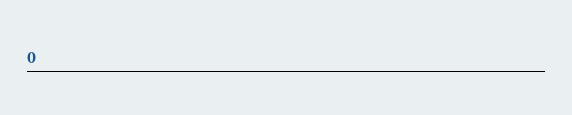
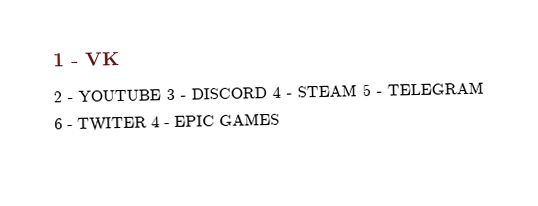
- 0
+ 1 - VK
+ 2 - YOUTUBE 3 - DISCORD 4 - STEAM 5 - TELEGRAM 6 - TWITER 4 - EPIC GAMES

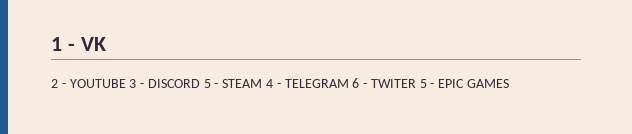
- 2 - YOUTUBE 3 - DISCORD 4 - STEAM 5 - TELEGRAM 6 - TWITER 4 - EPIC GAMES
+ 2 - YOUTUBE 3 - DISCORD 5 - STEAM 4 - TELEGRAM 6 - TWITER 5 - EPIC GAMES

